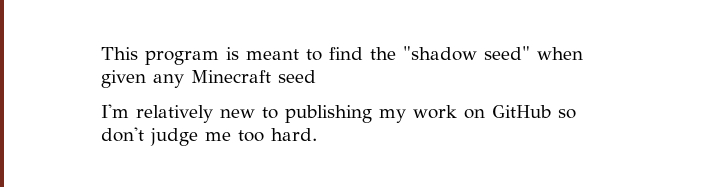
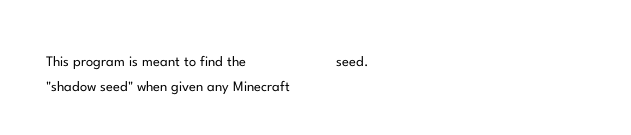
- This program is meant to find the "shadow seed" when given any Minecraft seed
- I'm relatively new to publishing my work on GitHub so don't judge me too hard.
+ This program is meant to find the "shadow seed" when given any Minecraft seed.

